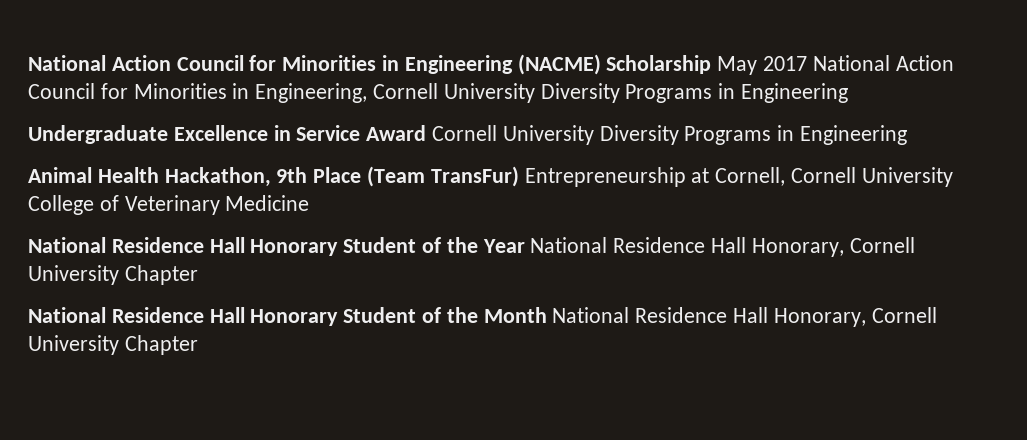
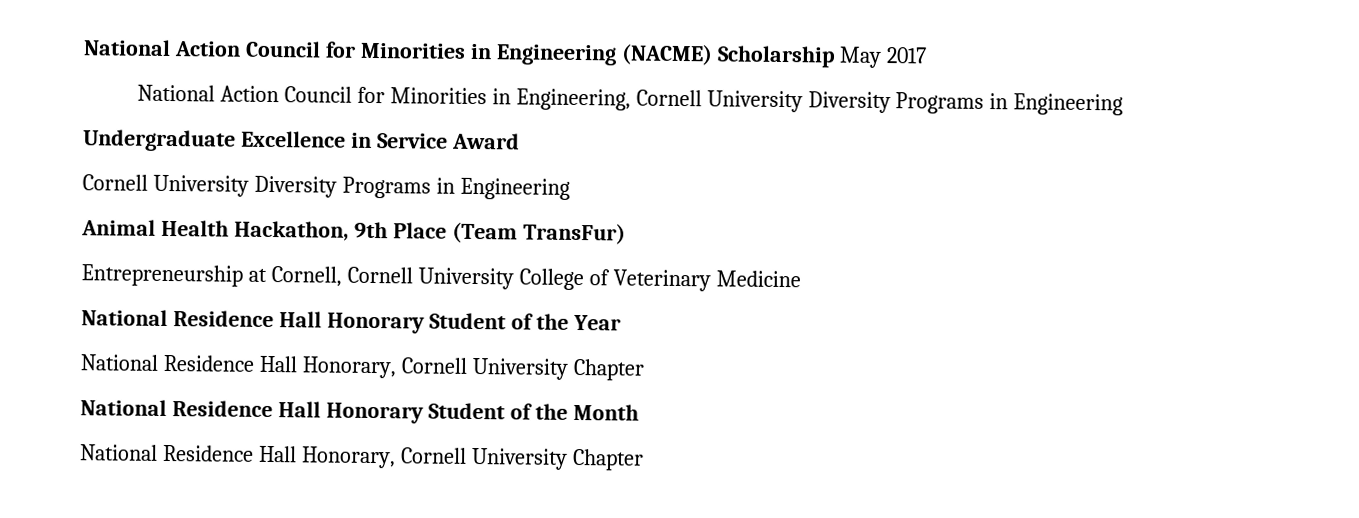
- National Action Council for Minorities in Engineering (NACME) Scholarship May 2017 National Action Council for Minorities in Engineering, Cornell University Diversity Programs in Engineering
+ National Action Council for Minorities in Engineering (NACME) Scholarship May 2017
+ National Action Council for Minorities in Engineering, Cornell University Diversity Programs in Engineering
- Undergraduate Excellence in Service Award Cornell University Diversity Programs in Engineering
+ Undergraduate Excellence in Service Award
+ Cornell University Diversity Programs in Engineering
- Animal Health Hackathon, 9th Place (Team TransFur) Entrepreneurship at Cornell, Cornell University College of Veterinary Medicine
+ Animal Health Hackathon, 9th Place (Team TransFur)
+ Entrepreneurship at Cornell, Cornell University College of Veterinary Medicine
- National Residence Hall Honorary Student of the Year National Residence Hall Honorary, Cornell University Chapter
+ National Residence Hall Honorary Student of the Year
+ National Residence Hall Honorary, Cornell University Chapter
- National Residence Hall Honorary Student of the Month National Residence Hall Honorary, Cornell University Chapter
+ National Residence Hall Honorary Student of the Month
+ National Residence Hall Honorary, Cornell University Chapter

